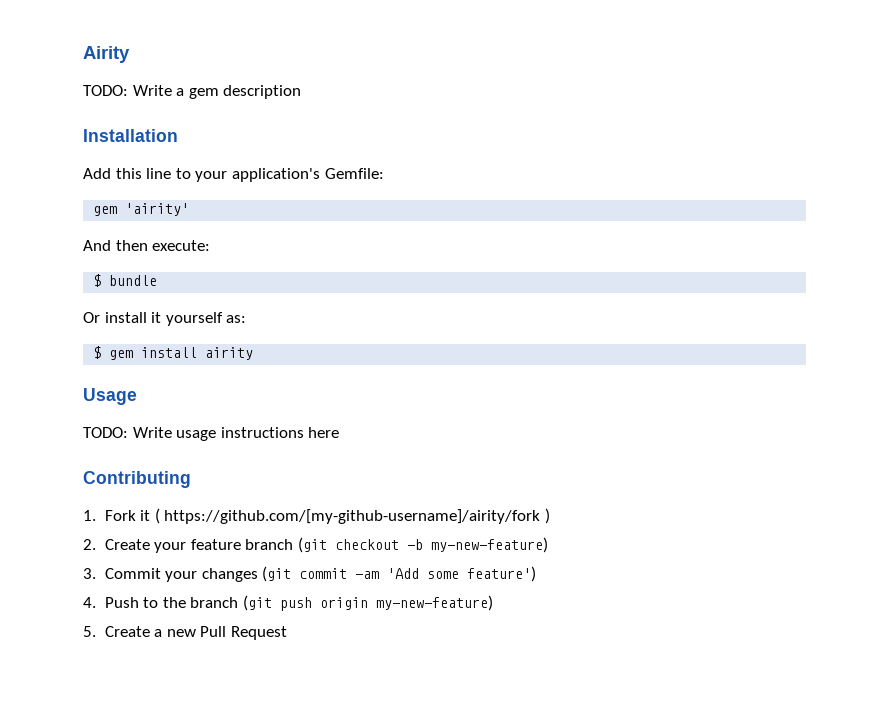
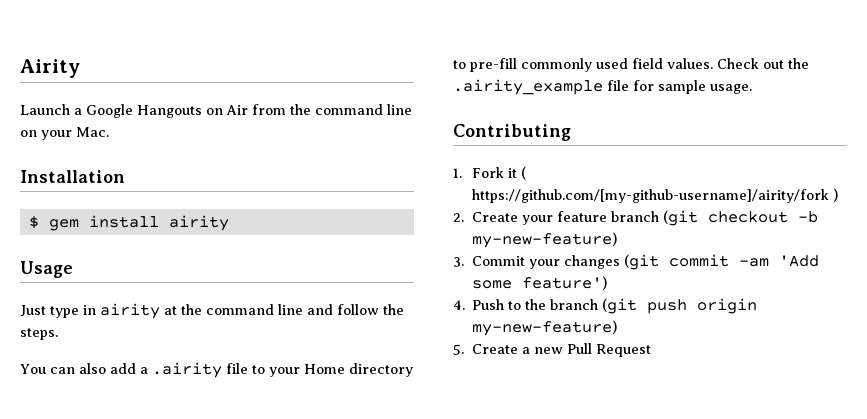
- TODO: Write a gem description
+ Launch a Google Hangouts on Air from the command line on your Mac.
  Installation
- Add this line to your application's Gemfile:
- gem 'airity'
- And then execute:
- $ bundle
- Or install it yourself as:
- TODO: Write usage instructions here
+ Just type in airity at the command line and follow the steps.
+ You can also add a .airity file to your Home directory to pre-fill commonly used field values. Check out the .airity_example file for sample usage.

